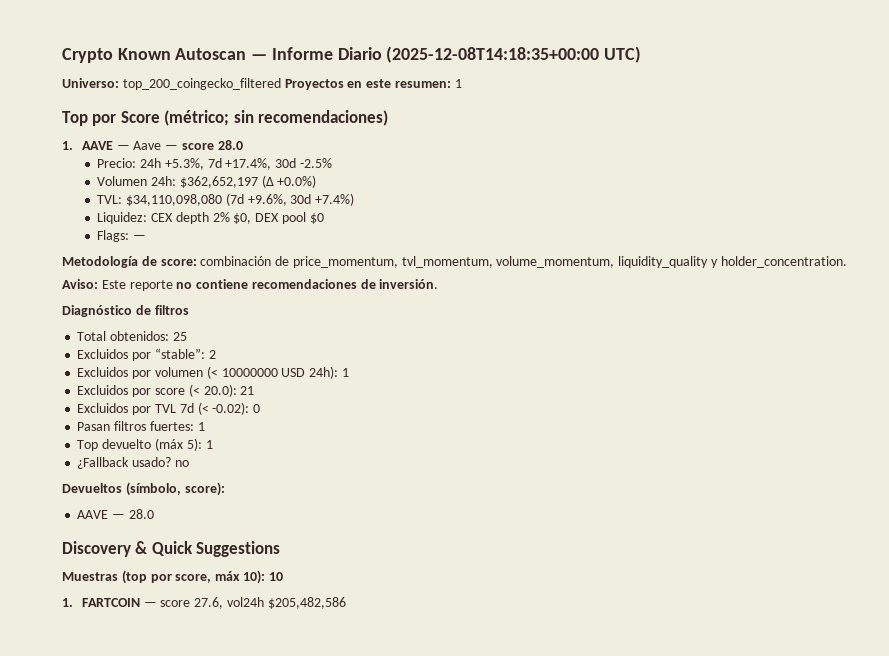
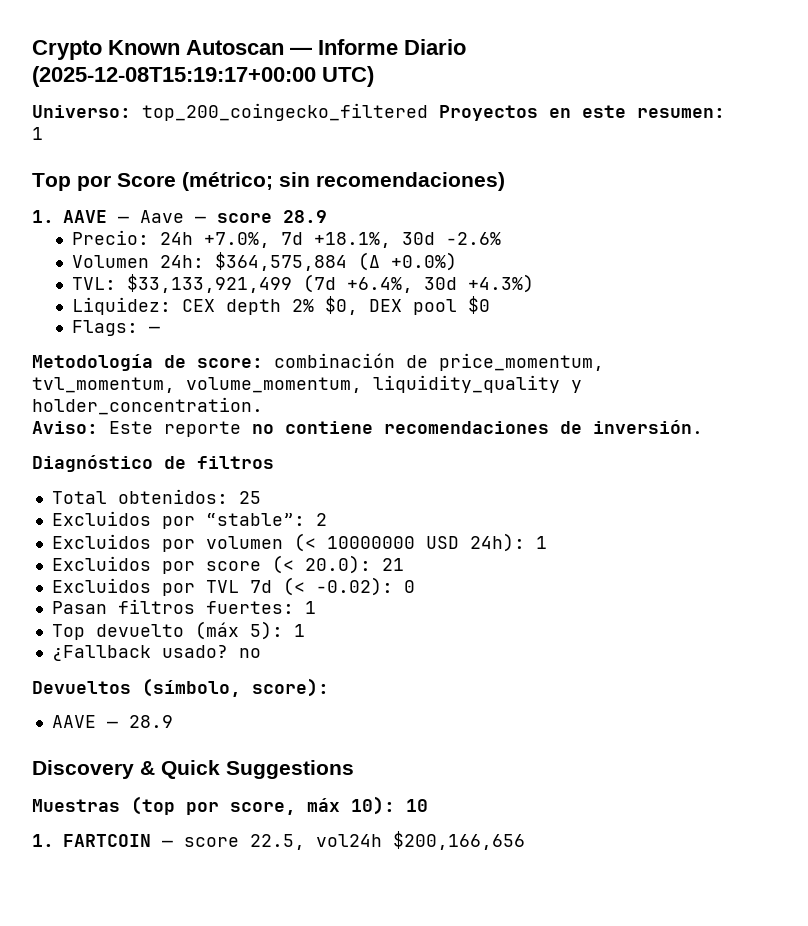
- Crypto Known Autoscan — Informe Diario (2025-12-08T14:18:35+00:00 UTC)
+ Crypto Known Autoscan — Informe Diario (2025-12-08T15:19:17+00:00 UTC)
- 1. AAVE — Aave — score 28.0
+ 1. AAVE — Aave — score 28.9
- Precio: 24h +5.3%, 7d +17.4%, 30d -2.5%
+ Precio: 24h +7.0%, 7d +18.1%, 30d -2.6%
- Volumen 24h: $362,652,197 (Δ +0.0%)
+ Volumen 24h: $364,575,884 (Δ +0.0%)
- TVL: $34,110,098,080 (7d +9.6%, 30d +7.4%)
+ TVL: $33,133,921,499 (7d +6.4%, 30d +4.3%)
- AAVE — 28.0
+ AAVE — 28.9
- 1. FARTCOIN — score 27.6, vol24h $205,482,586
+ 1. FARTCOIN — score 22.5, vol24h $200,166,656

